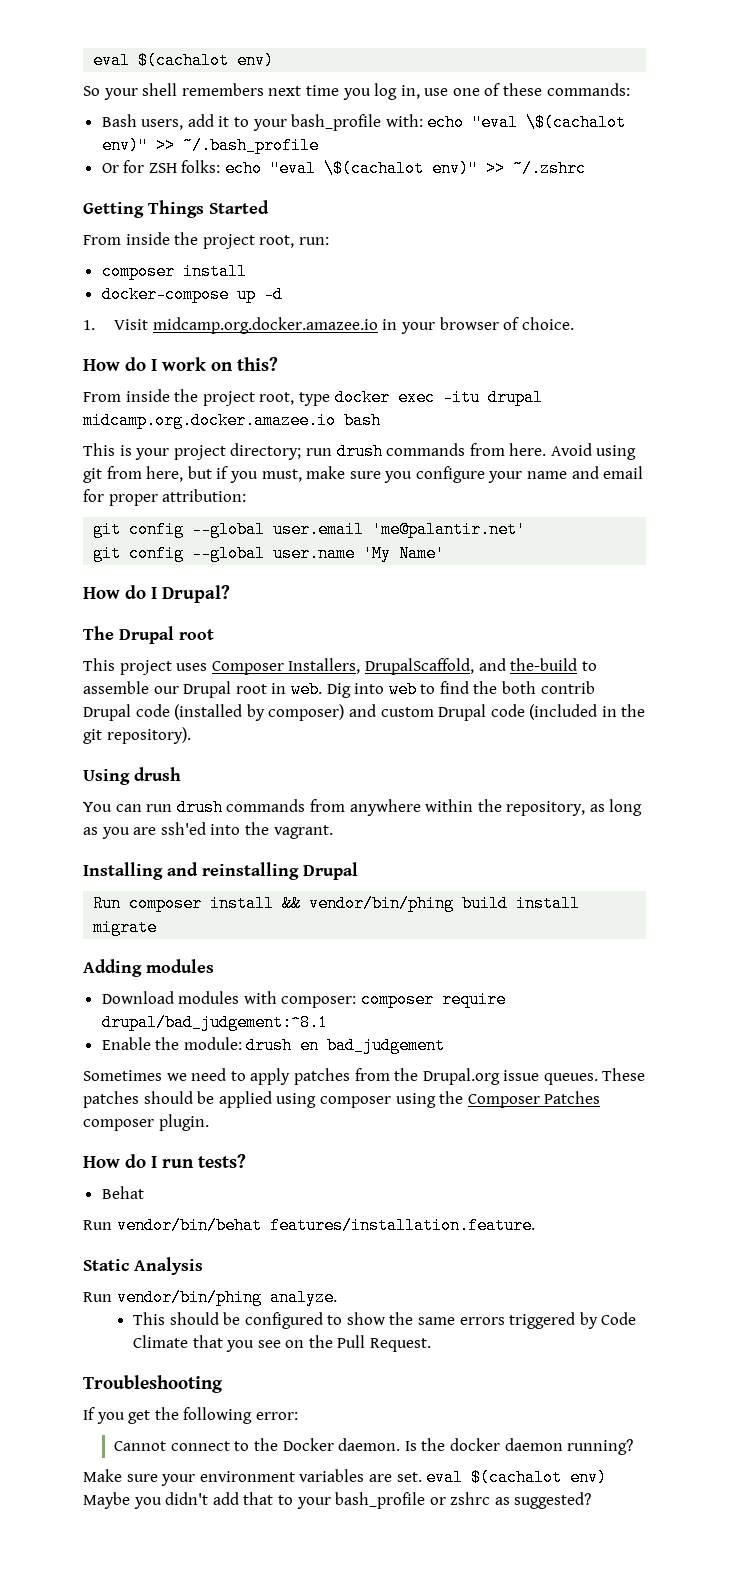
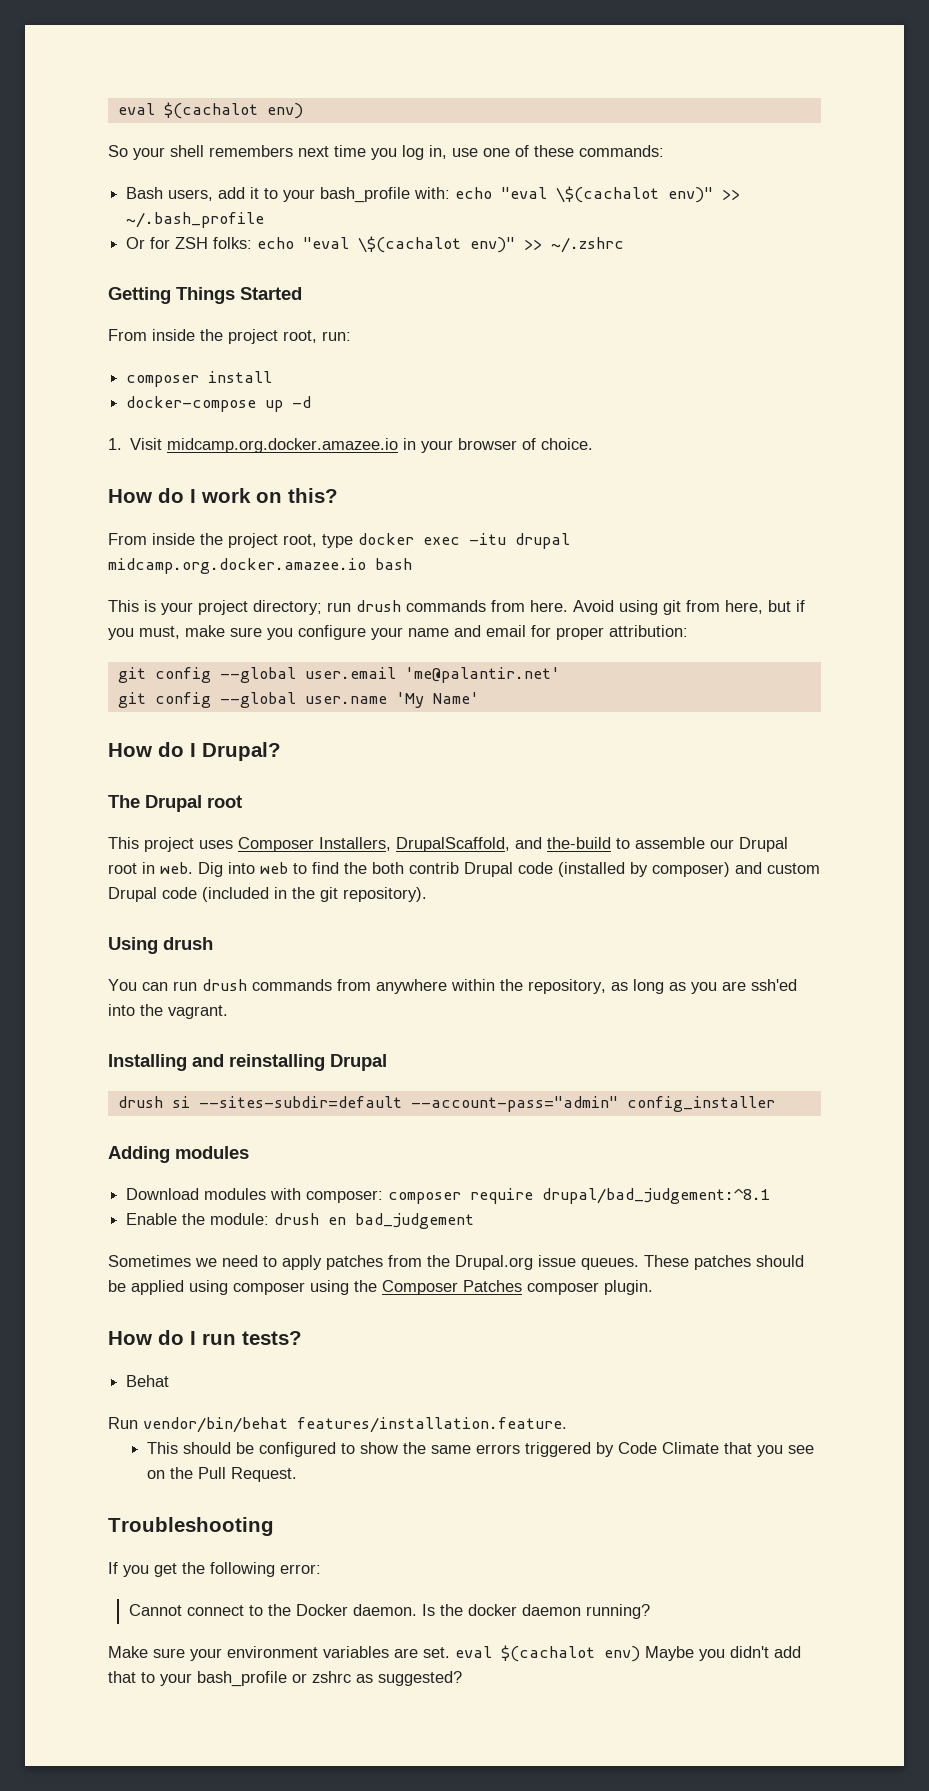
- Run composer install && vendor/bin/phing build install migrate
+ drush si --sites-subdir=default --account-pass="admin" config_installer
- Static Analysis
- Run vendor/bin/phing analyze.

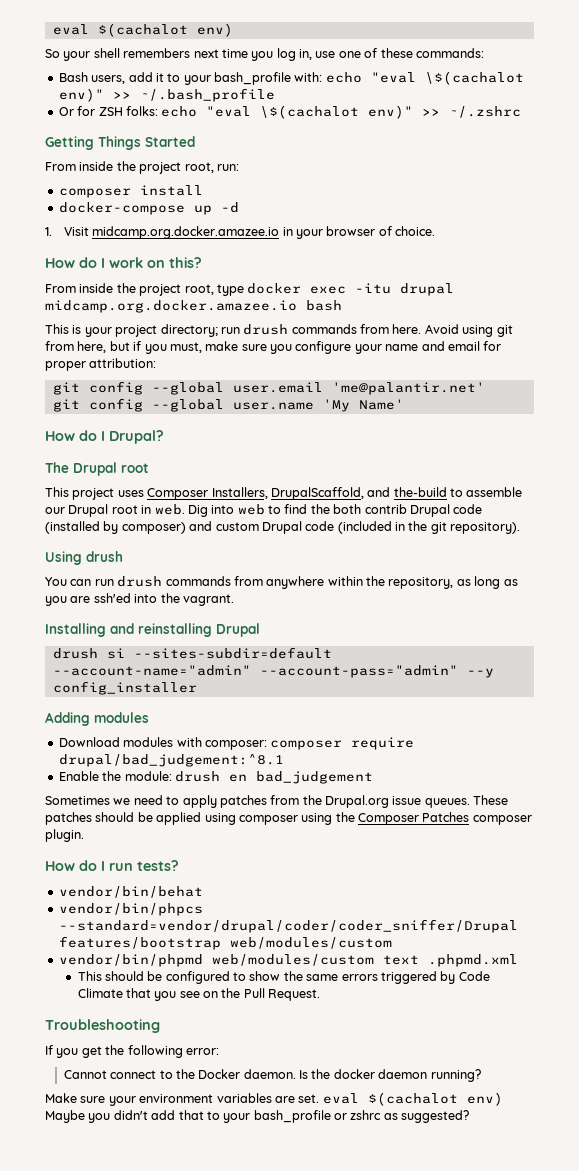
- drush si --sites-subdir=default --account-pass="admin" config_installer
+ drush si --sites-subdir=default --account-name="admin" --account-pass="admin" --y config_installer
- Behat
- Run vendor/bin/behat features/installation.feature.
+ vendor/bin/behat
+ vendor/bin/phpcs --standard=vendor/drupal/coder/coder_sniffer/Drupal features/bootstrap web/modules/custom
+ vendor/bin/phpmd web/modules/custom text .phpmd.xml

